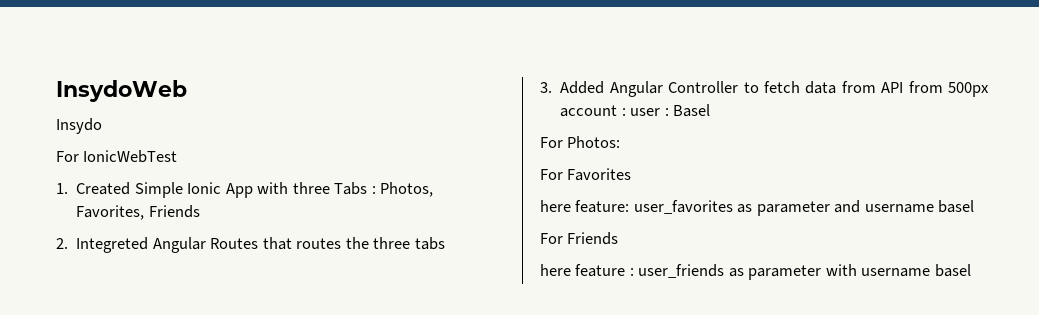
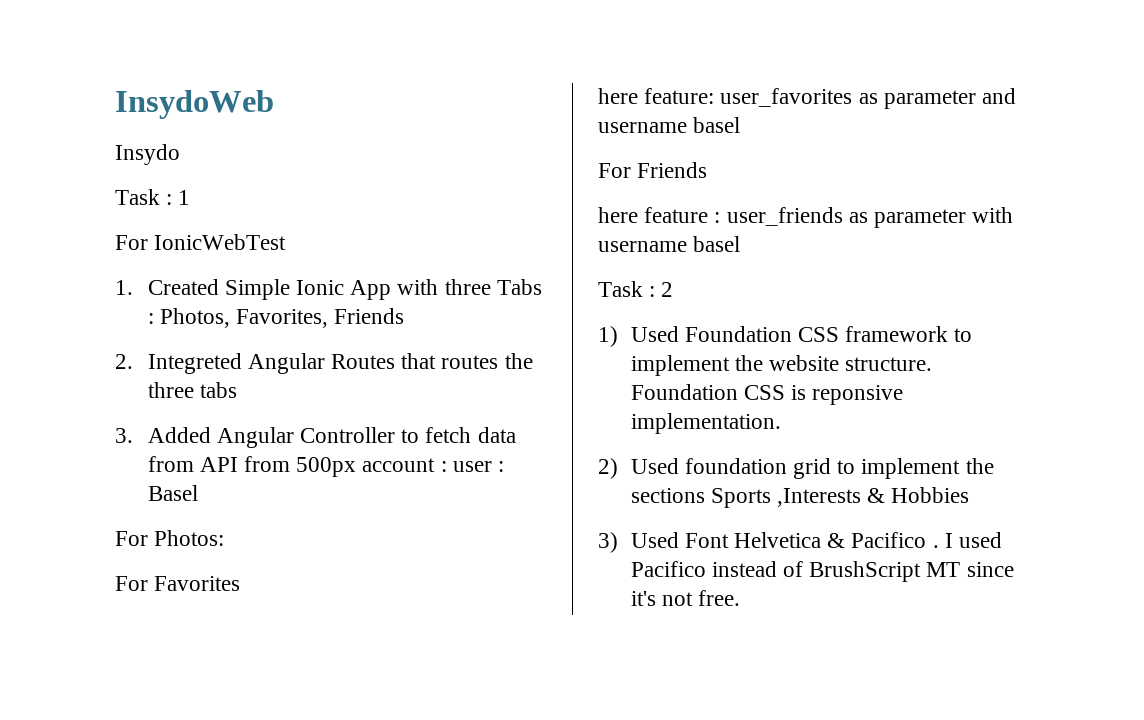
+ Task : 1
+ Task : 2
+ 1) Used Foundation CSS framework to implement the website structure. Foundation CSS is reponsive implementation.
+ 2) Used foundation grid to implement the sections Sports ,Interests & Hobbies
+ 3) Used Font Helvetica & Pacifico . I used Pacifico instead of BrushScript MT since it's not free.

